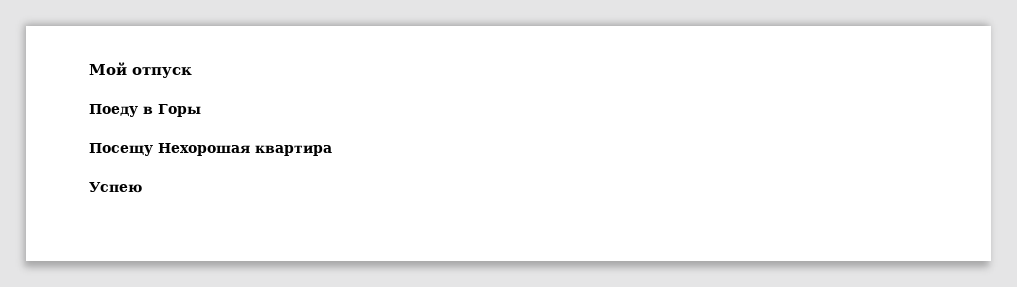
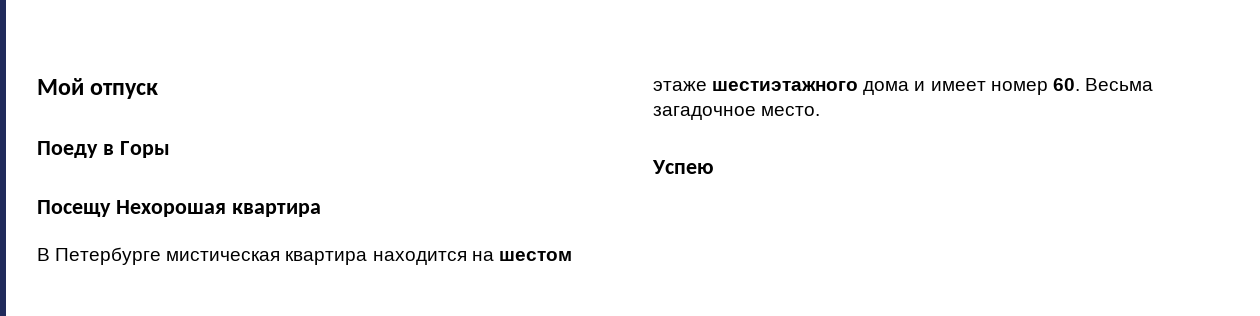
+ В Петербурге мистическая квартира находится на шестом этаже шестиэтажного дома и имеет номер 60. Весьма загадочное место.

